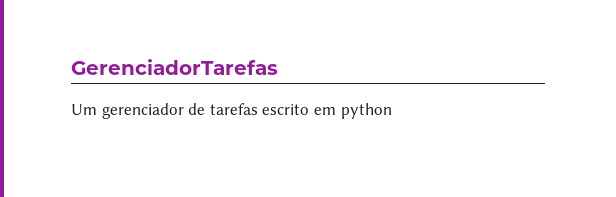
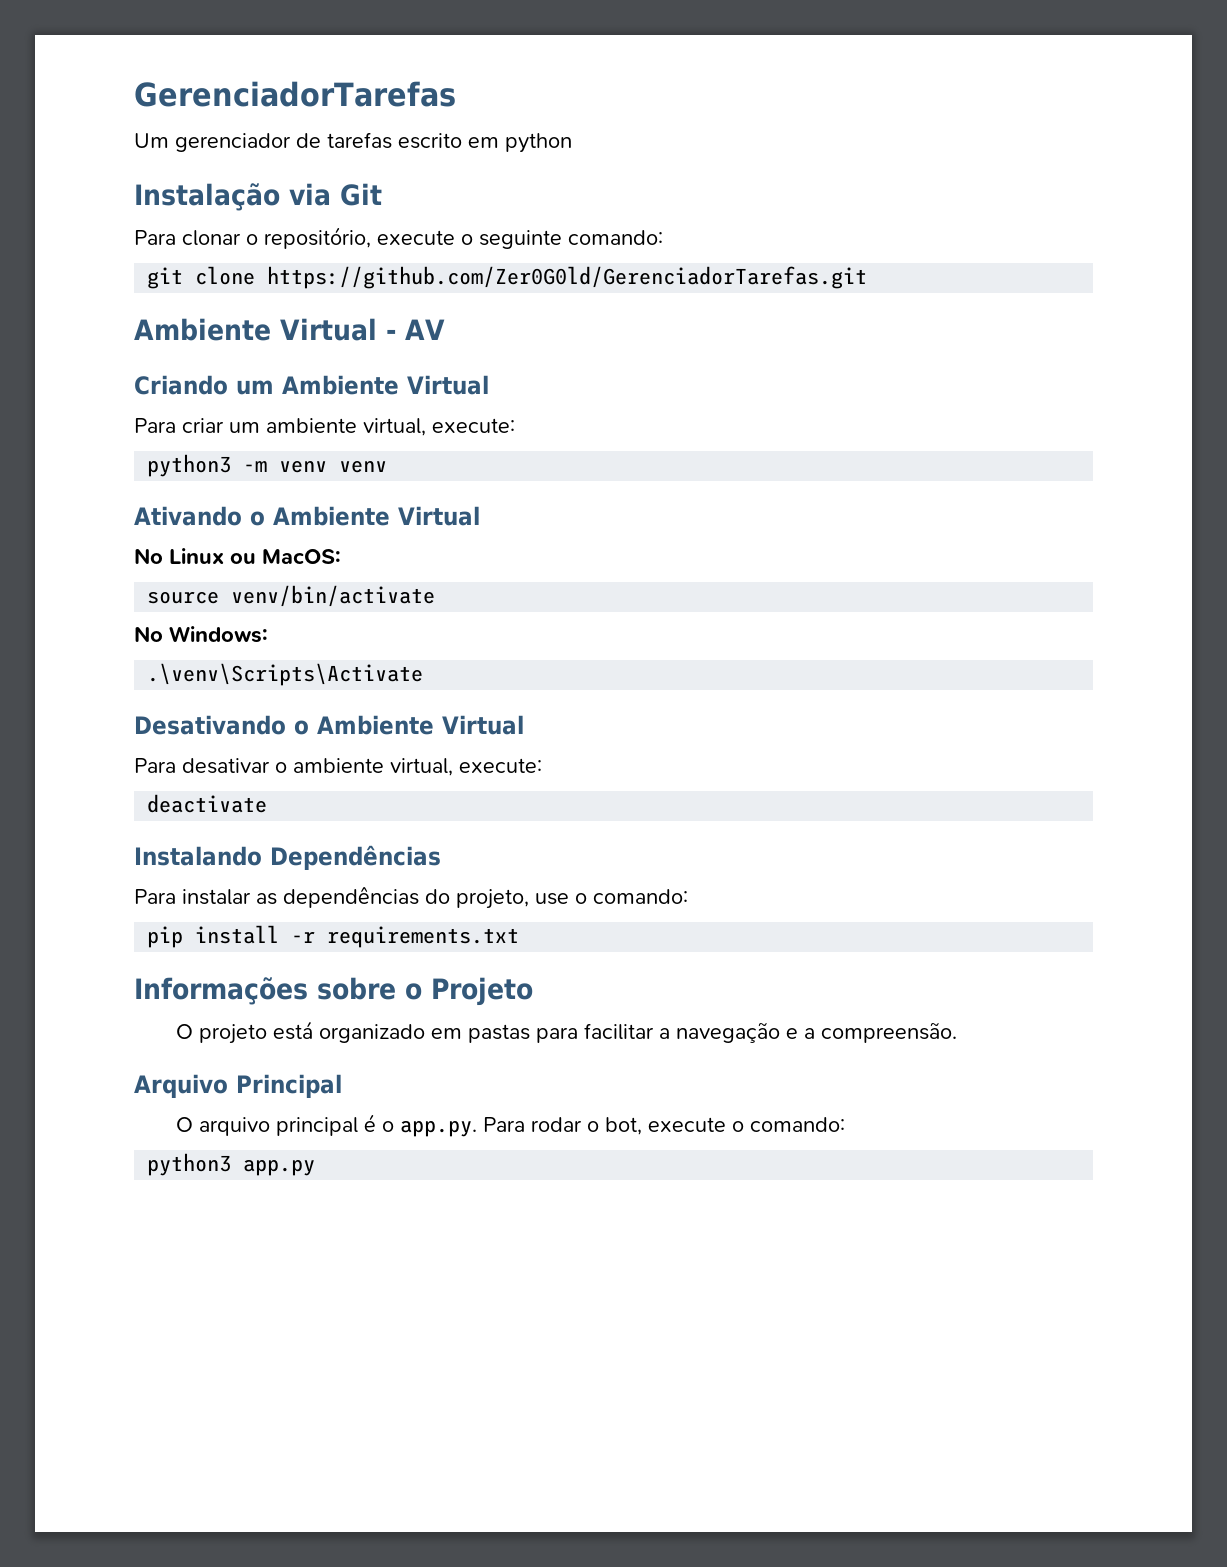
+ Instalação via Git
+ Para clonar o repositório, execute o seguinte comando:
+ git clone https://github.com/Zer0G0ld/GerenciadorTarefas.git
+ Ambiente Virtual - AV
+ Criando um Ambiente Virtual
+ Para criar um ambiente virtual, execute:
+ python3 -m venv venv
+ Ativando o Ambiente Virtual
+ No Linux ou MacOS:
+ source venv/bin/activate
+ No Windows:
+ .\venv\Scripts\Activate
+ Desativando o Ambiente Virtual
+ Para desativar o ambiente virtual, execute:
+ deactivate
+ Instalando Dependências
+ Para instalar as dependências do projeto, use o comando:
+ pip install -r requirements.txt
+ Informações sobre o Projeto
+ O projeto está organizado em pastas para facilitar a navegação e a compreensão.
+ Arquivo Principal
+ O arquivo principal é o app.py. Para rodar o bot, execute o comando:
+ python3 app.py

